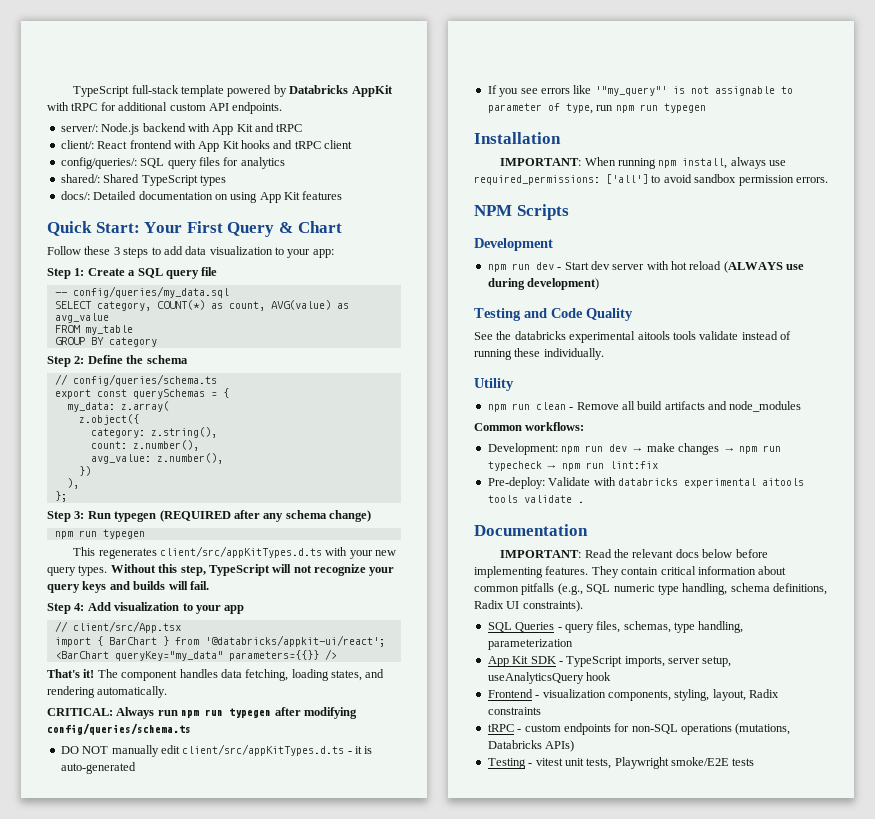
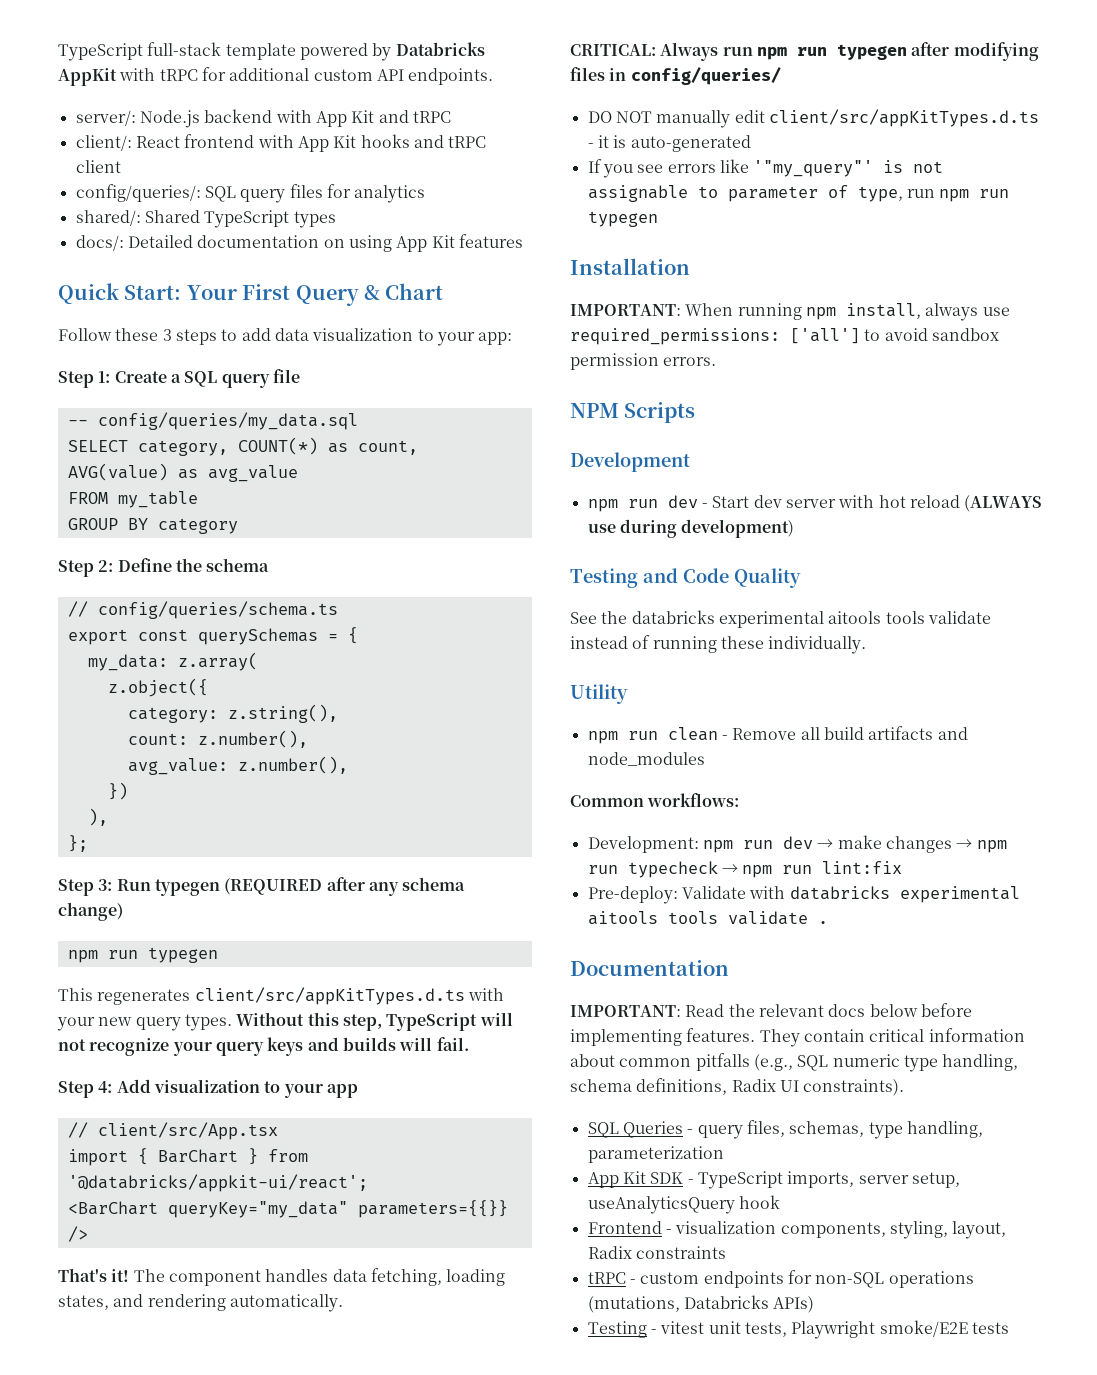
- CRITICAL: Always run npm run typegen after modifying config/queries/schema.ts
+ CRITICAL: Always run npm run typegen after modifying files in config/queries/

